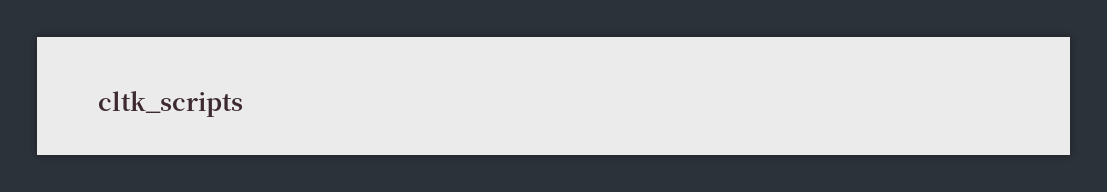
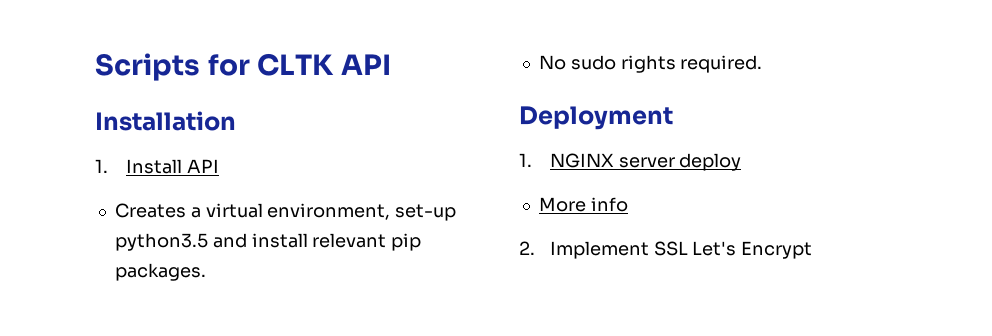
- cltk_scripts
+ Scripts for CLTK API
+ Installation
+ 1. Install API
+ Creates a virtual environment, set-up python3.5 and install relevant pip packages.
+ No sudo rights required.
+ Deployment
+ 1. NGINX server deploy
+ More info
+ 2. Implement SSL Let's Encrypt

